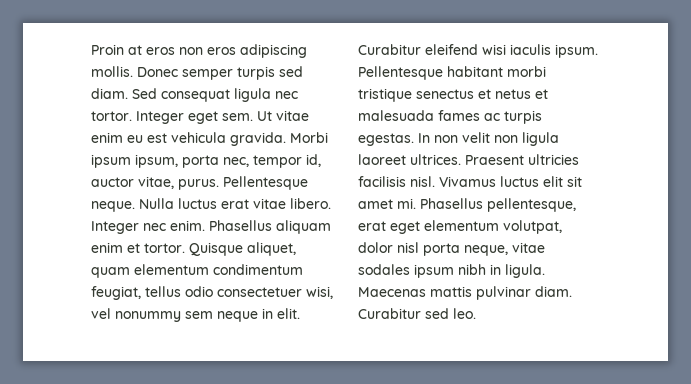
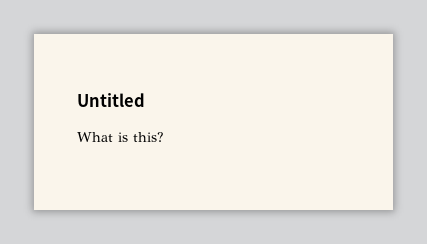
- Proin at eros non eros adipiscing mollis. Donec semper turpis sed diam. Sed consequat ligula nec tortor. Integer eget sem. Ut vitae enim eu est vehicula gravida. Morbi ipsum ipsum, porta nec, tempor id, auctor vitae, purus. Pellentesque neque. Nulla luctus erat vitae libero. Integer nec enim. Phasellus aliquam enim et tortor. Quisque aliquet, quam elementum condimentum feugiat, tellus odio consectetuer wisi, vel nonummy sem neque in elit. Curabitur eleifend wisi iaculis ipsum. Pellentesque habitant morbi tristique senectus et netus et malesuada fames ac turpis egestas. In non velit non ligula laoreet ultrices. Praesent ultricies facilisis nisl. Vivamus luctus elit sit amet mi. Phasellus pellentesque, erat eget elementum volutpat, dolor nisl porta neque, vitae sodales ipsum nibh in ligula. Maecenas mattis pulvinar diam. Curabitur sed leo.
+ Untitled
+ What is this?

